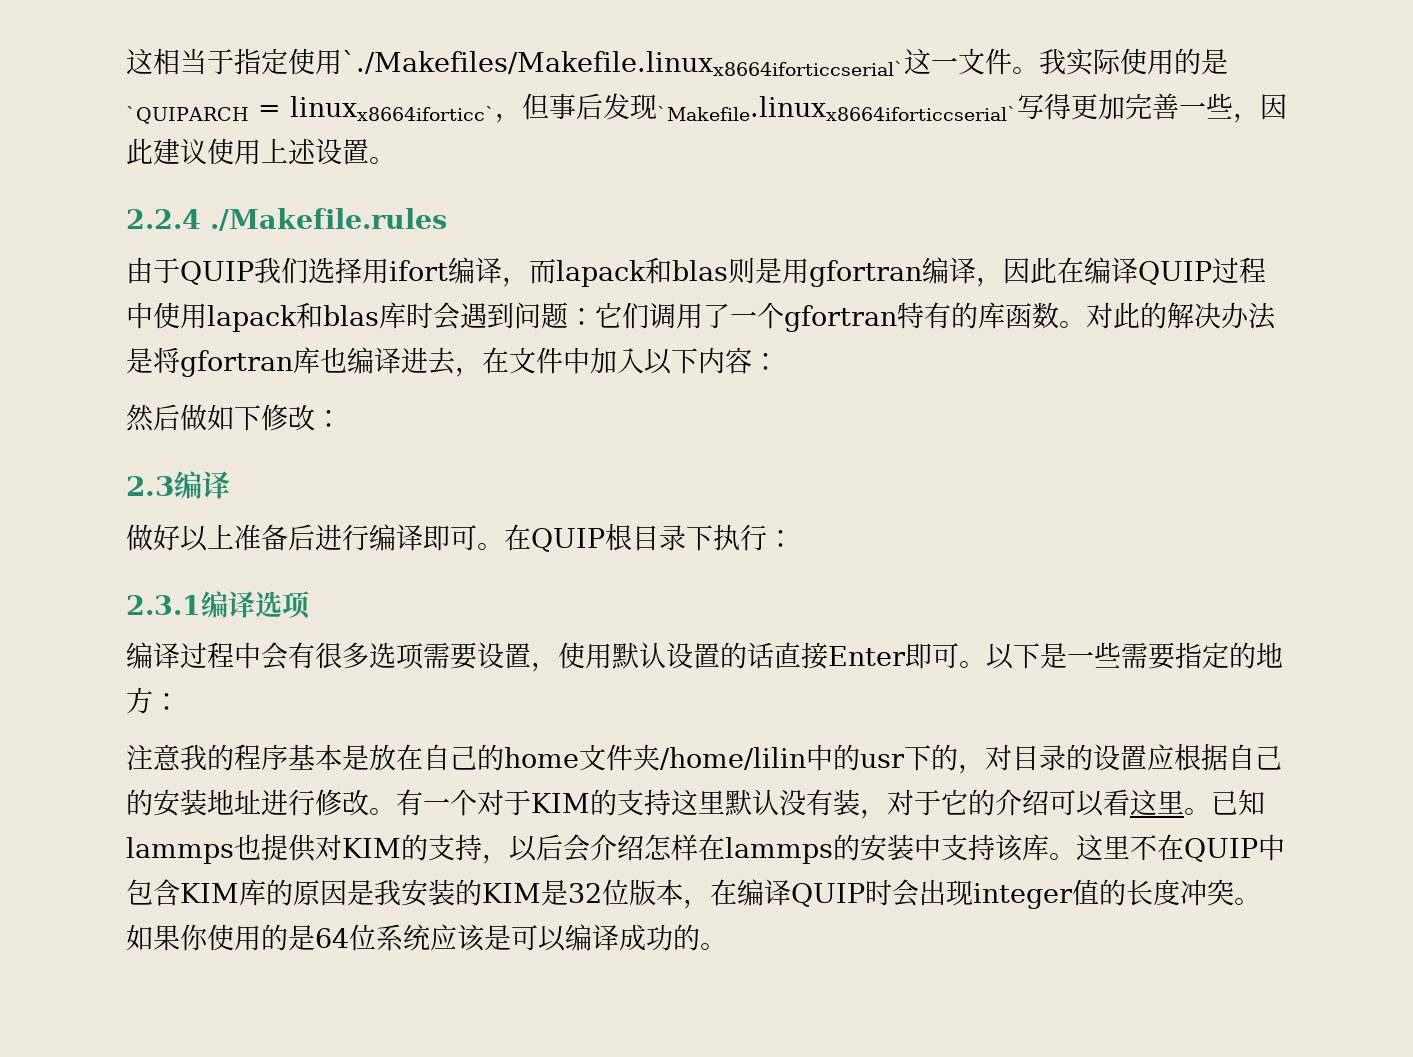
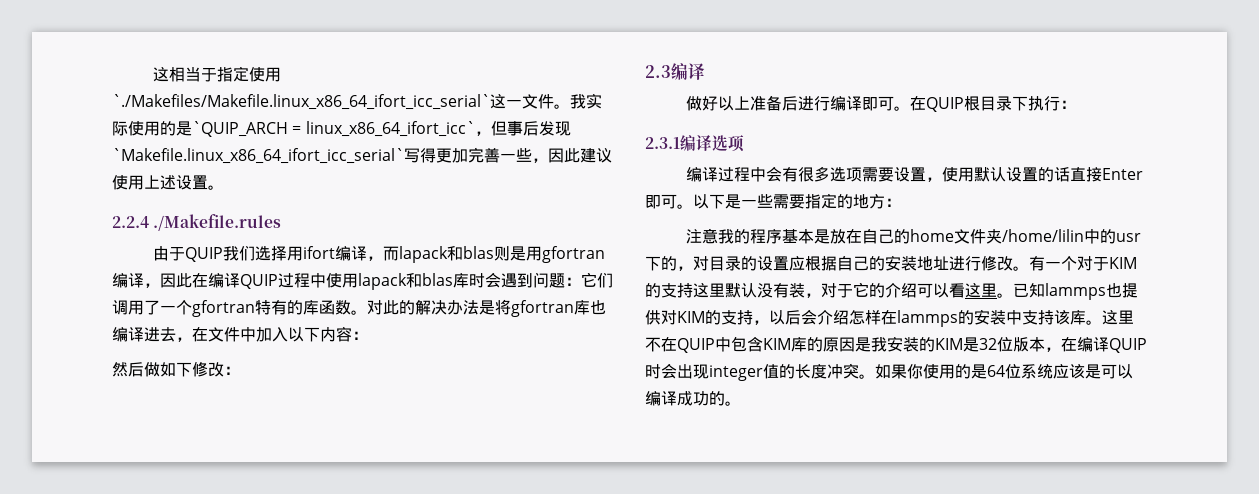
- 这相当于指定使用`./Makefiles/Makefile.linuxx8664iforticcserial`这一文件。
+ 这相当于指定使用`./Makefiles/Makefile.linux_x86_64_ifort_icc_serial`这一文件。
- 我实际使用的是`QUIPARCH = linuxx8664iforticc`，但事后发现`Makefile.linuxx8664iforticcserial`写得更加完善一些，因此建议使用上述设置。
+ 我实际使用的是`QUIP_ARCH = linux_x86_64_ifort_icc`，但事后发现`Makefile.linux_x86_64_ifort_icc_serial`写得更加完善一些，因此建议使用上述设置。

